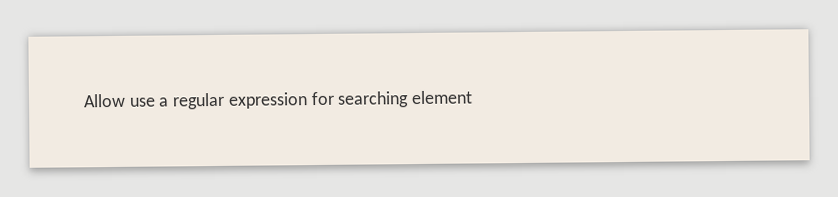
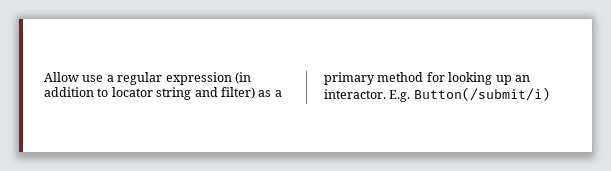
- Allow use a regular expression for searching element
+ Allow use a regular expression (in addition to locator string and filter) as a primary method for looking up an interactor. E.g. Button(/submit/i)

